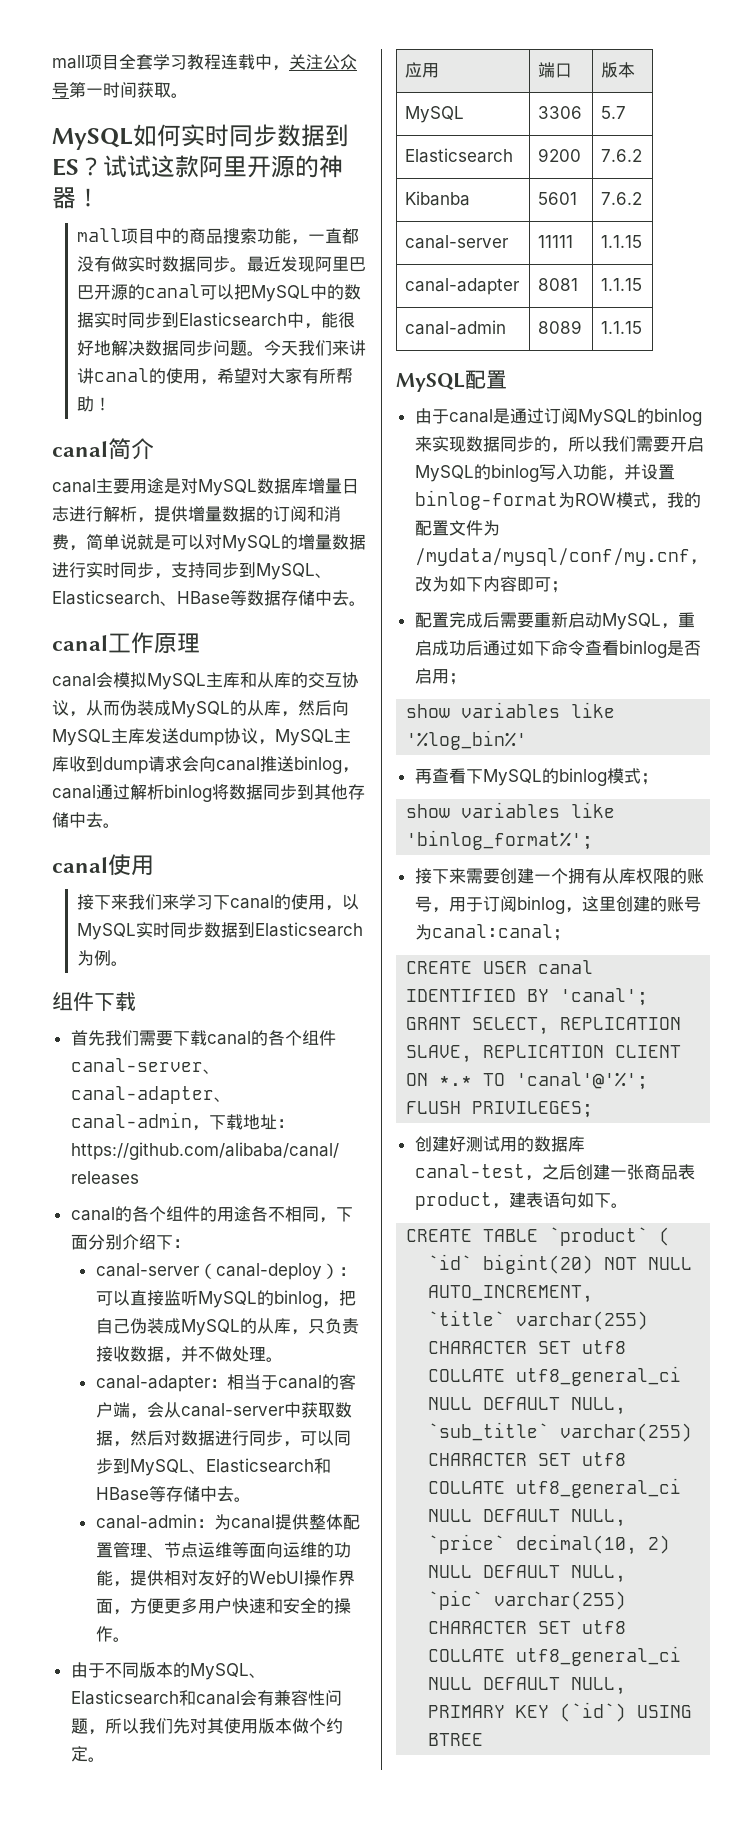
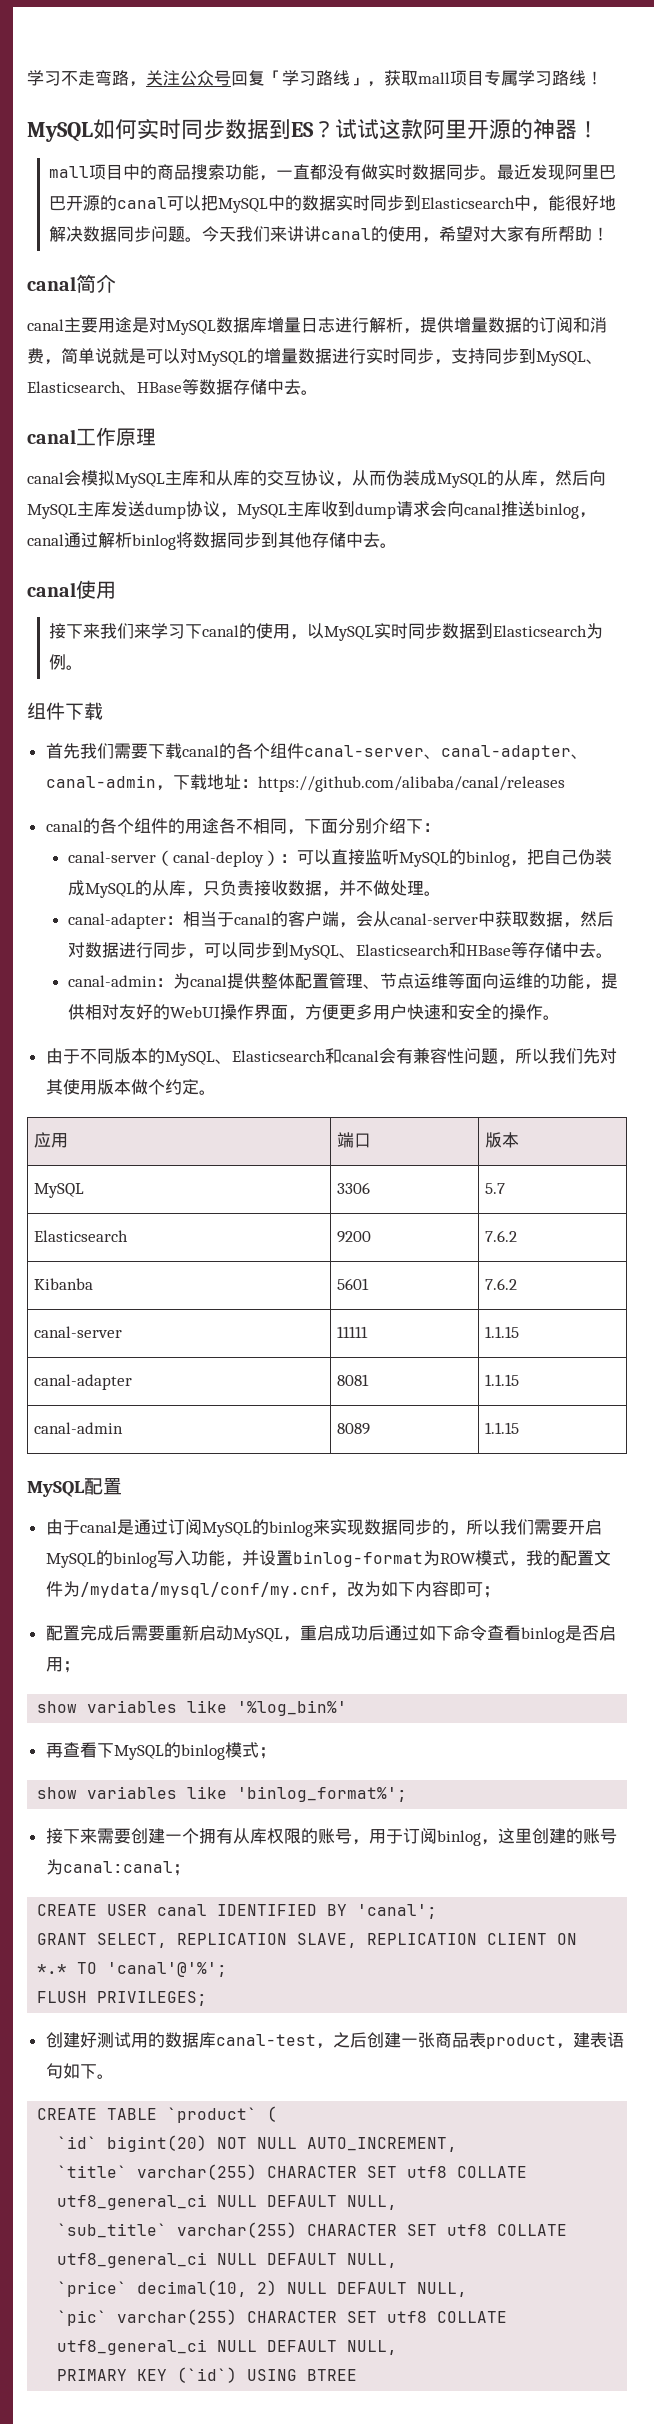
- mall项目全套学习教程连载中，关注公众号第一时间获取。
+ 学习不走弯路，关注公众号回复「学习路线」，获取mall项目专属学习路线！

